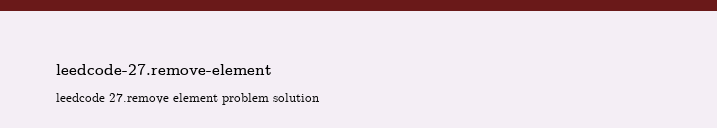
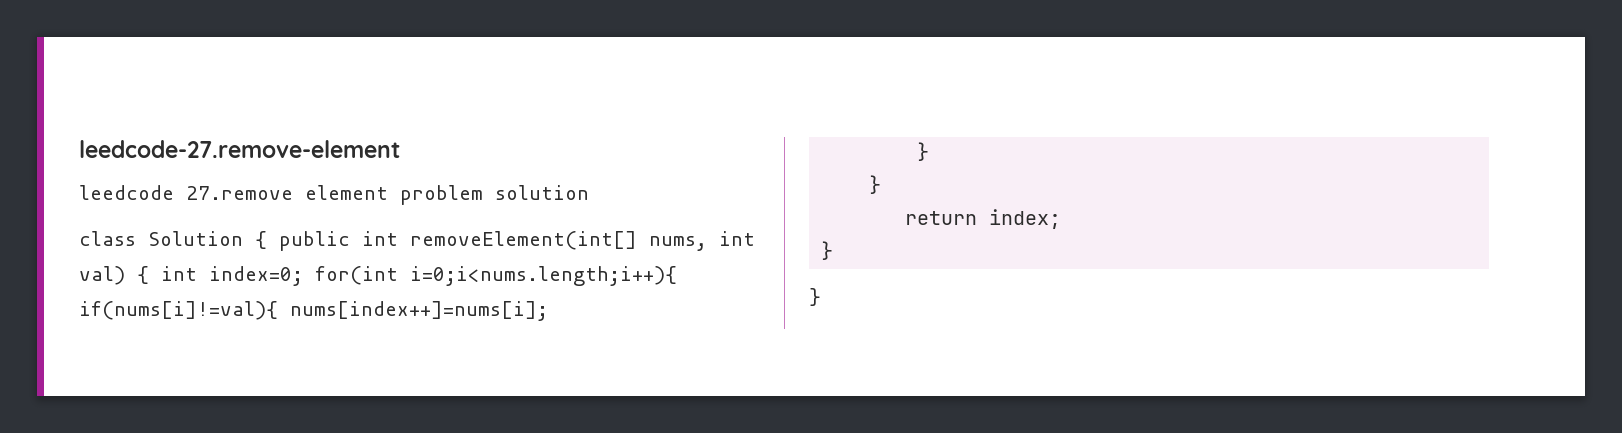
+ class Solution { public int removeElement(int[] nums, int val) { int index=0; for(int i=0;i<nums.length;i++){ if(nums[i]!=val){ nums[index++]=nums[i];
+ }
+ }
+ return index;
+ }
+ }

